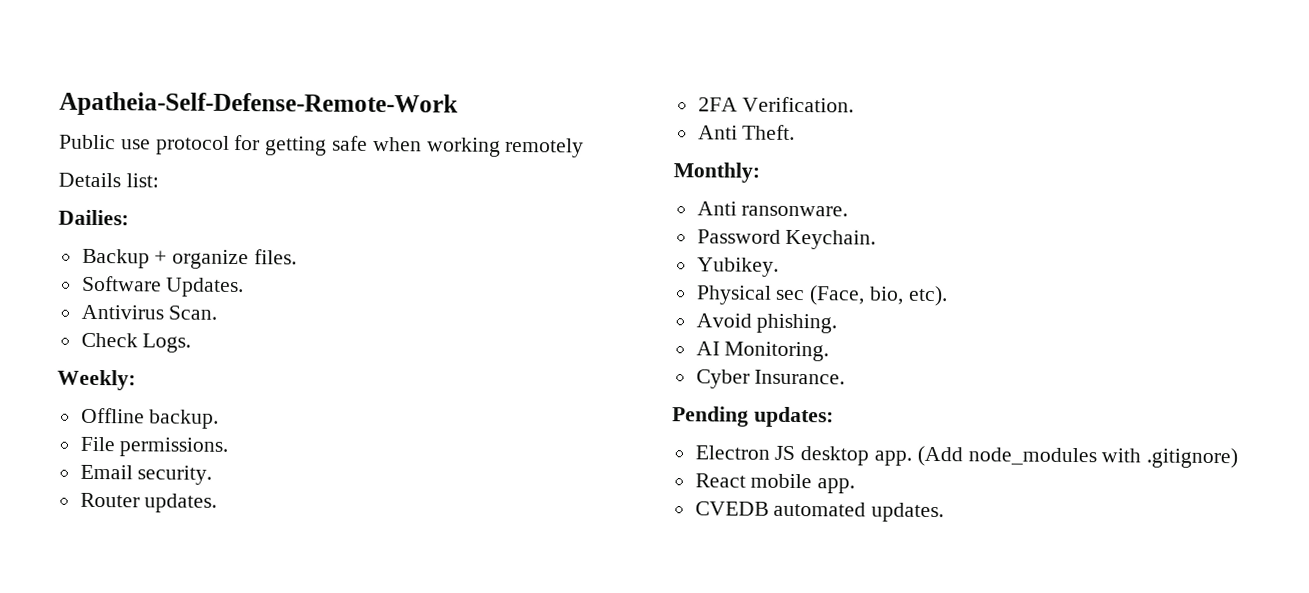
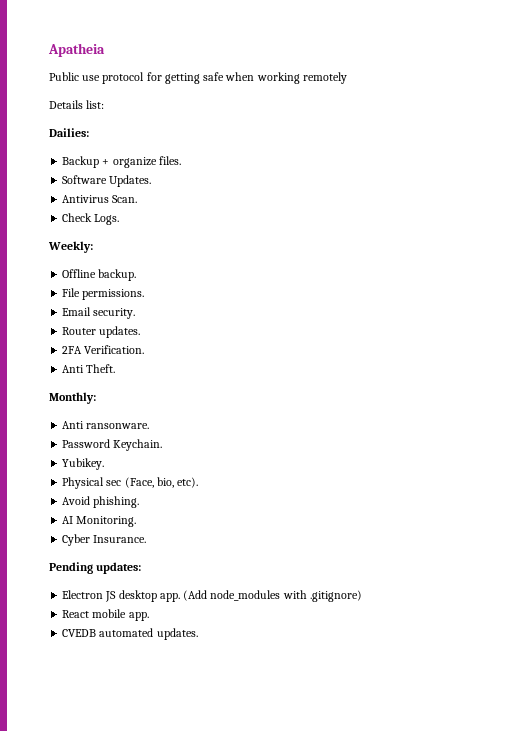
- Apatheia-Self-Defense-Remote-Work
+ Apatheia

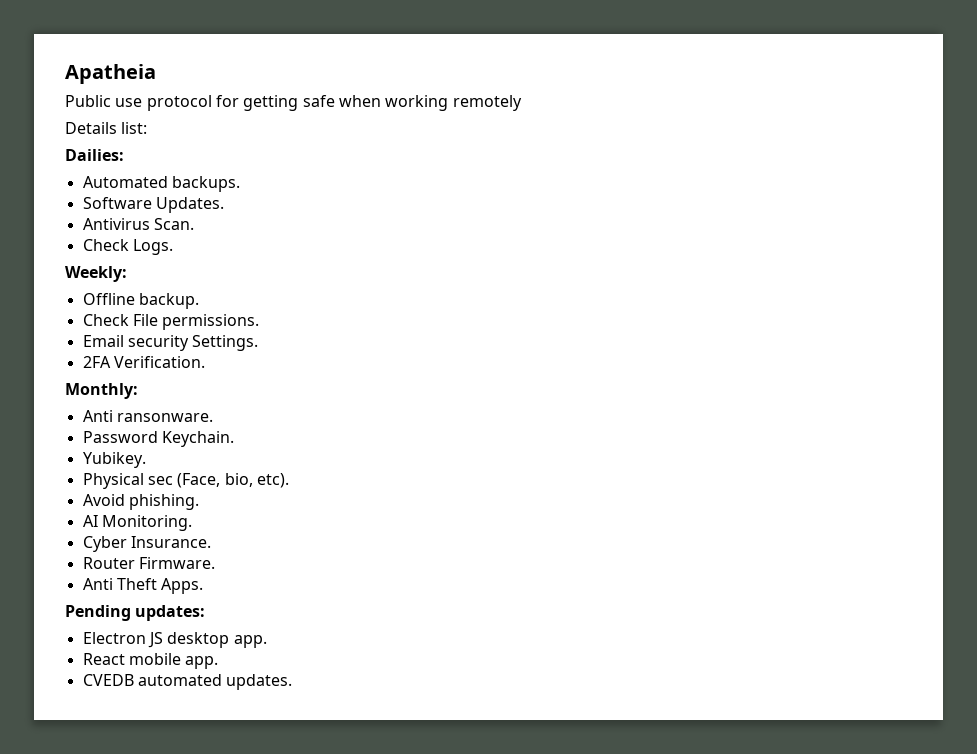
- Backup + organize files.
+ Automated backups.
- File permissions.
+ Check File permissions.
- Email security.
- Router updates.
+ Email security Settings.
- Anti Theft.
+ Router Firmware.
+ Anti Theft Apps.
- (Add node_modules with .gitignore)

